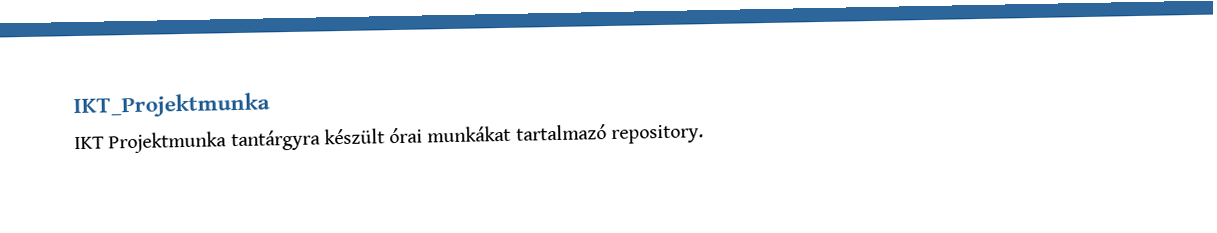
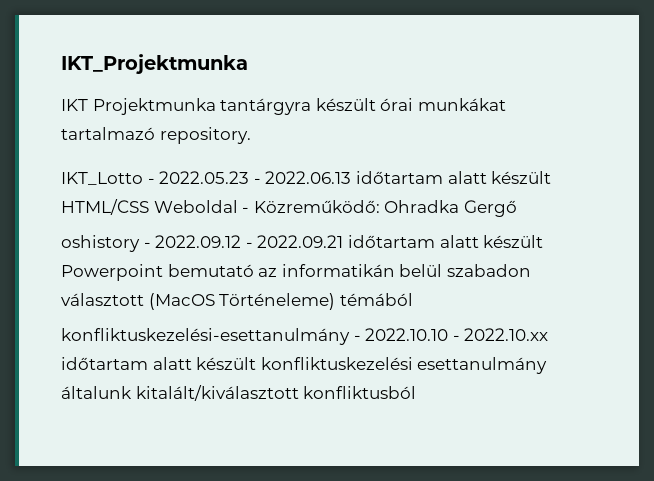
+ IKT_Lotto - 2022.05.23 - 2022.06.13 időtartam alatt készült HTML/CSS Weboldal - Közreműködő: Ohradka Gergő
+ oshistory - 2022.09.12 - 2022.09.21 időtartam alatt készült Powerpoint bemutató az informatikán belül szabadon választott (MacOS Történeleme) témából
+ konfliktuskezelési-esettanulmány - 2022.10.10 - 2022.10.xx időtartam alatt készült konfliktuskezelési esettanulmány általunk kitalált/kiválasztott konfliktusból

